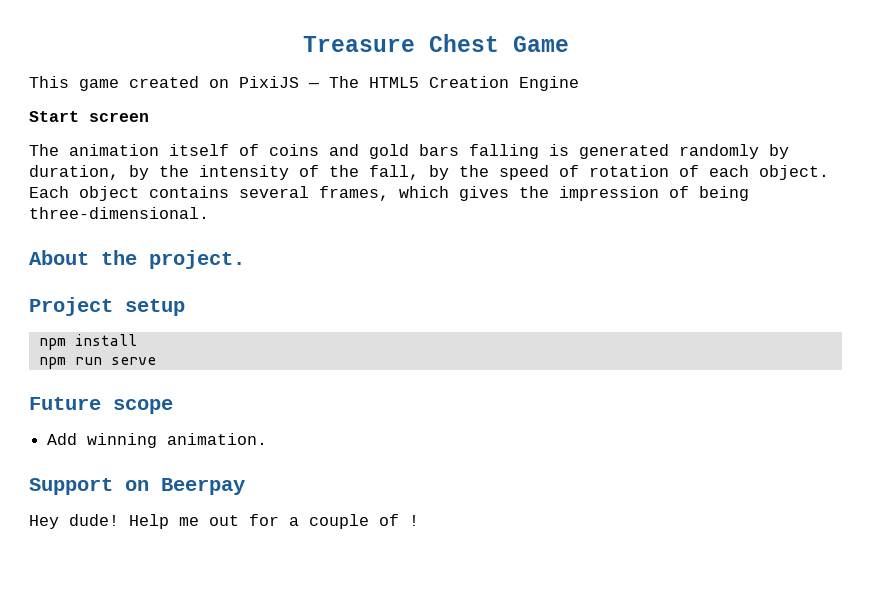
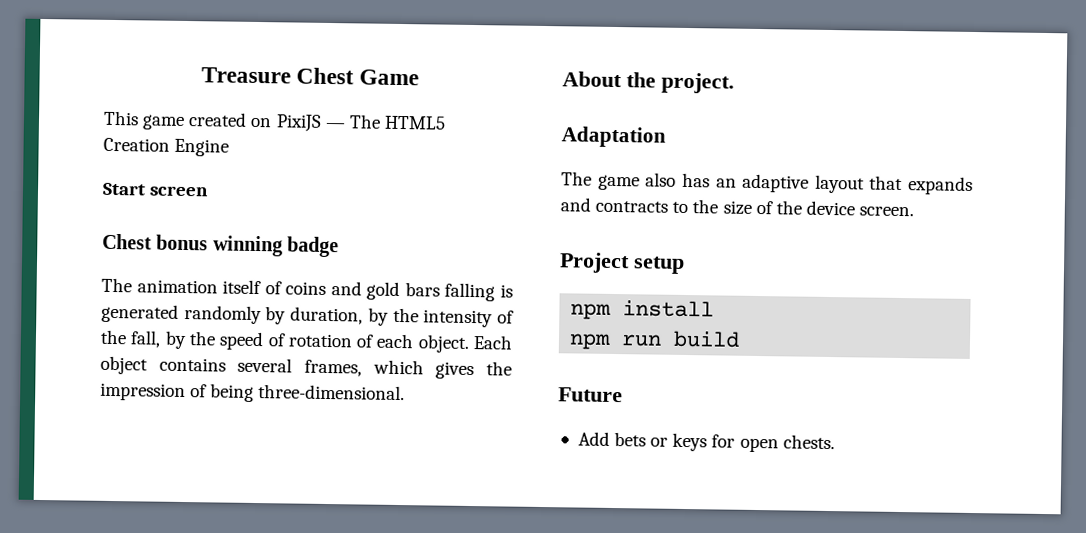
+ Chest bonus winning badge
+ Adaptation
+ The game also has an adaptive layout that expands and contracts to the size of the device screen.
- npm run serve
+ npm run build
- Future scope
+ Future
- Add winning animation.
- Support on Beerpay
- Hey dude! Help me out for a couple of !
+ Add bets or keys for open chests.

